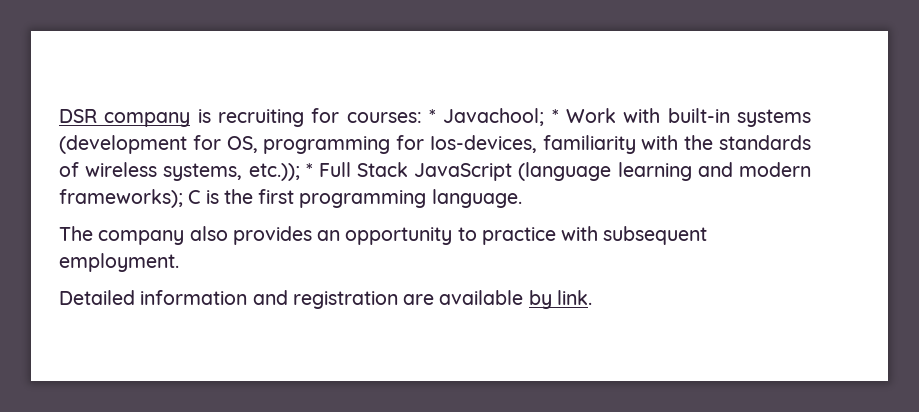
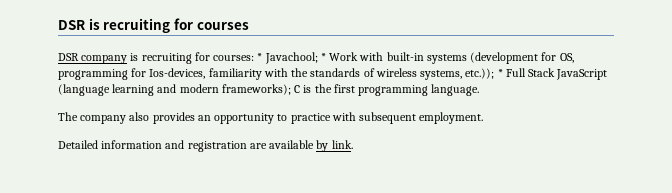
+ DSR is recruiting for courses

